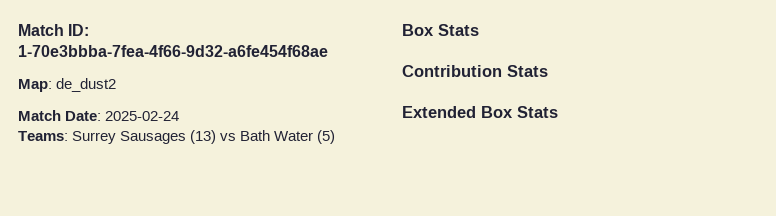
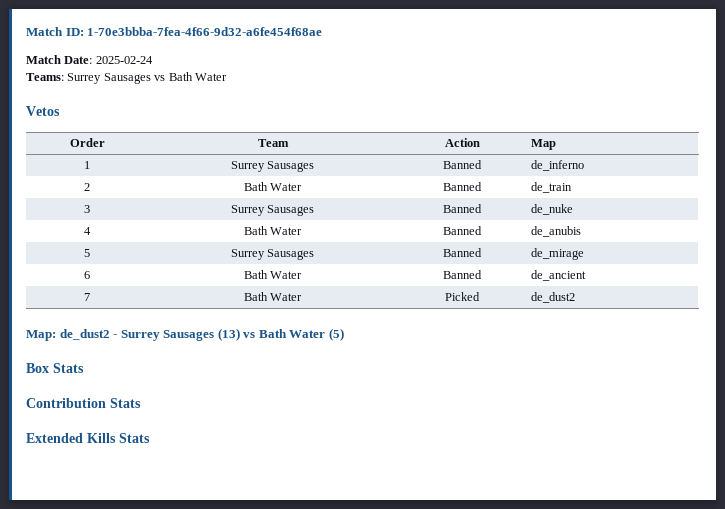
- Map: de_dust2
- Teams: Surrey Sausages (13) vs Bath Water (5)
+ Teams: Surrey Sausages vs Bath Water
+ Vetos
+ Order | Team | Action | Map
+ 1 | Surrey Sausages | Banned | de_inferno
+ 2 | Bath Water | Banned | de_train
+ 3 | Surrey Sausages | Banned | de_nuke
+ 4 | Bath Water | Banned | de_anubis
+ 5 | Surrey Sausages | Banned | de_mirage
+ 6 | Bath Water | Banned | de_ancient
+ 7 | Bath Water | Picked | de_dust2
+ Map: de_dust2 - Surrey Sausages (13) vs Bath Water (5)
- Extended Box Stats
+ Extended Kills Stats

